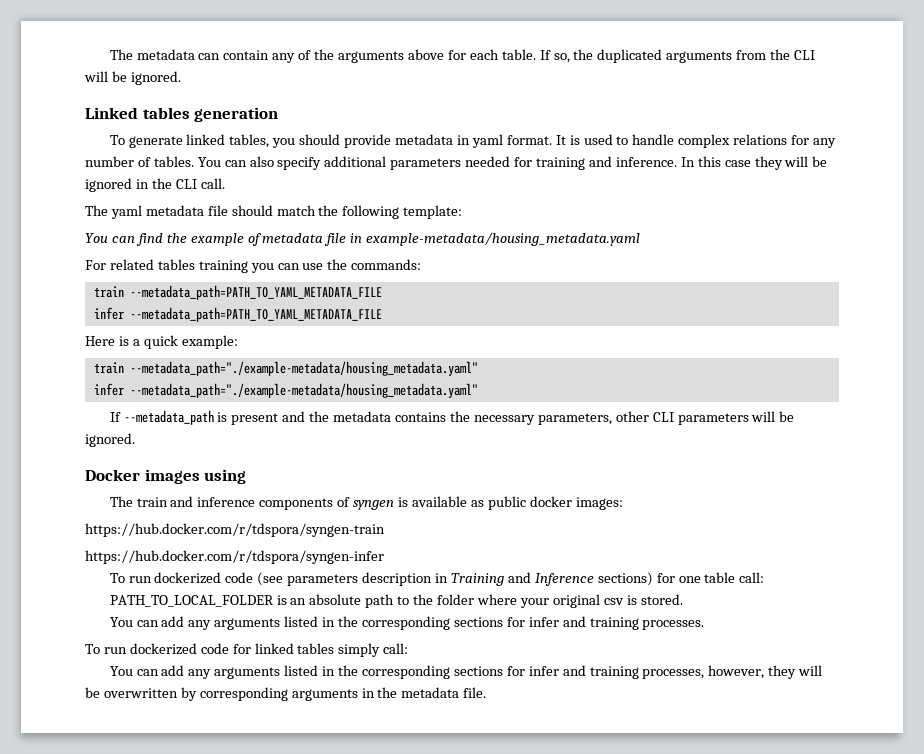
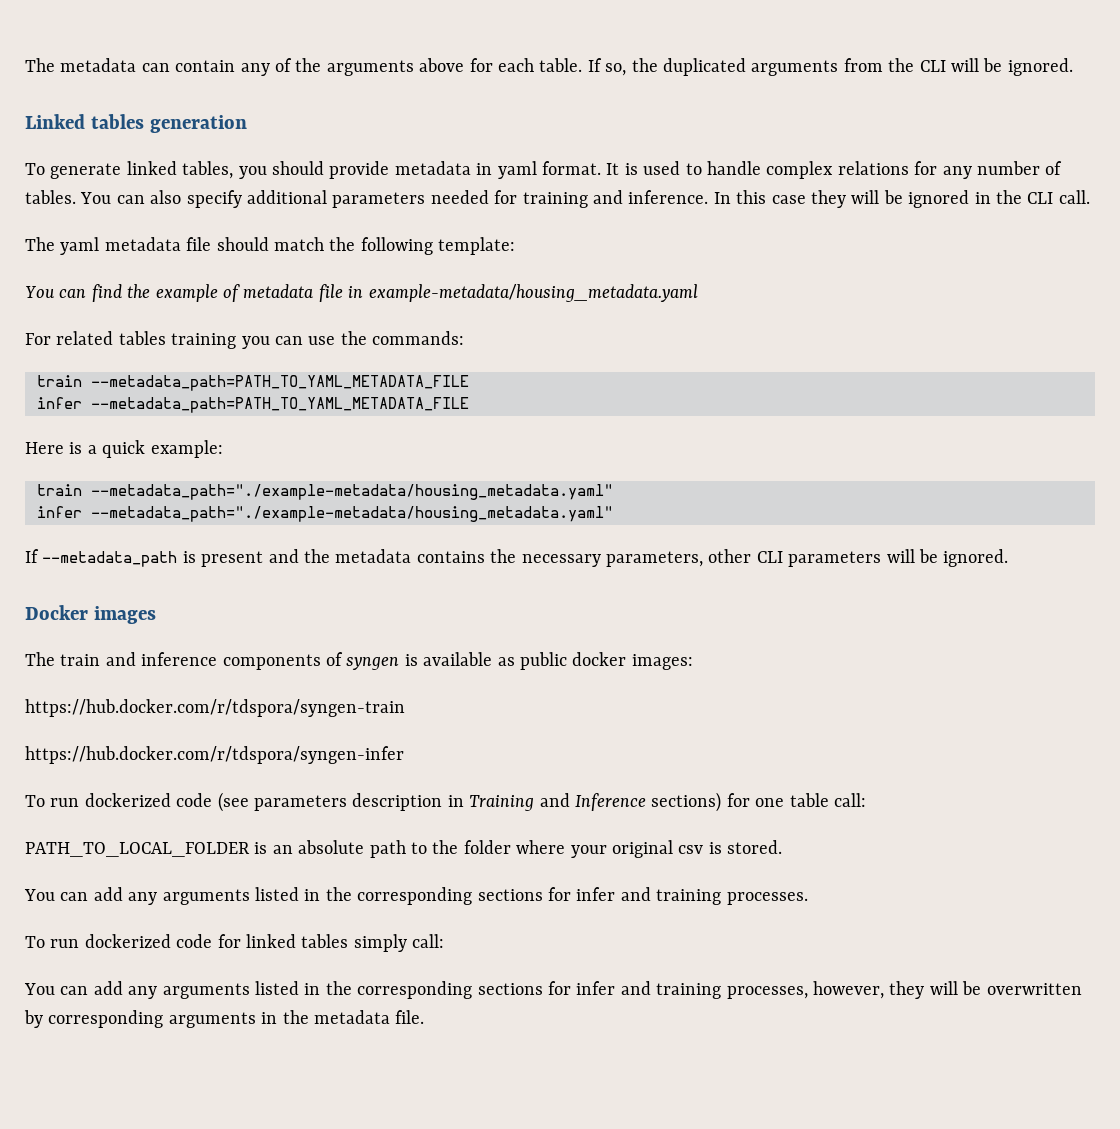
- Docker images using
+ Docker images

